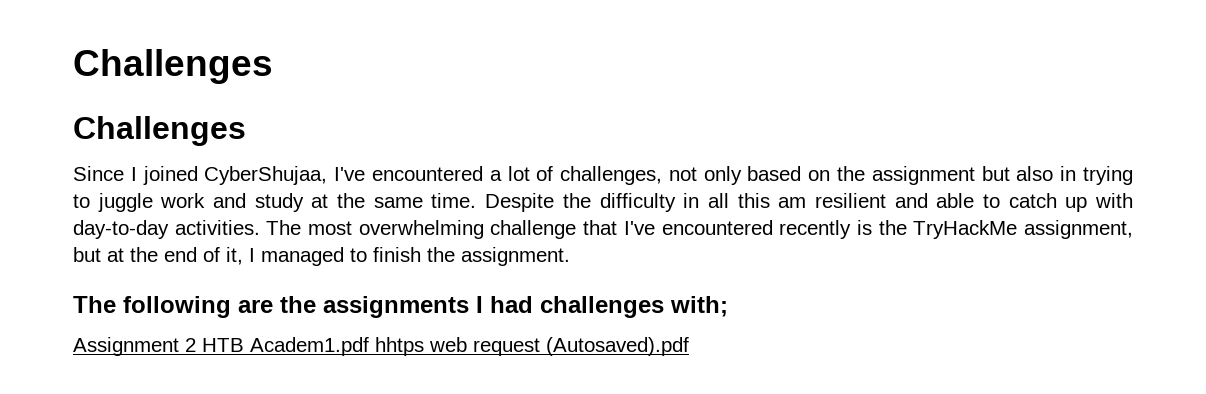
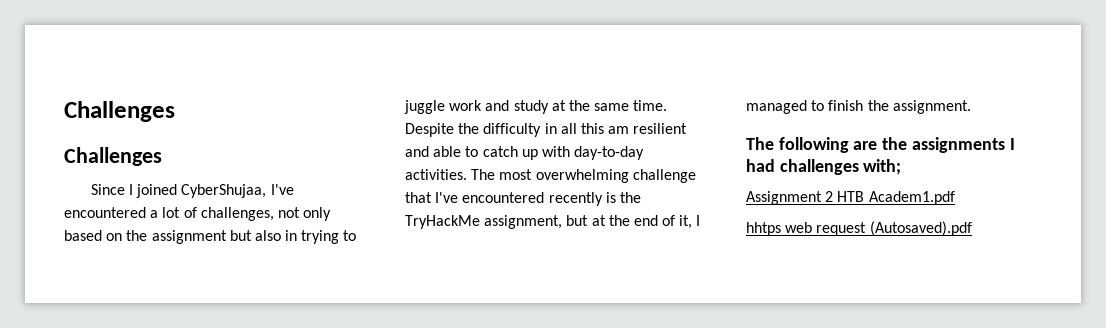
- Assignment 2 HTB Academ1.pdf hhtps web request (Autosaved).pdf
+ Assignment 2 HTB Academ1.pdf
+ hhtps web request (Autosaved).pdf

